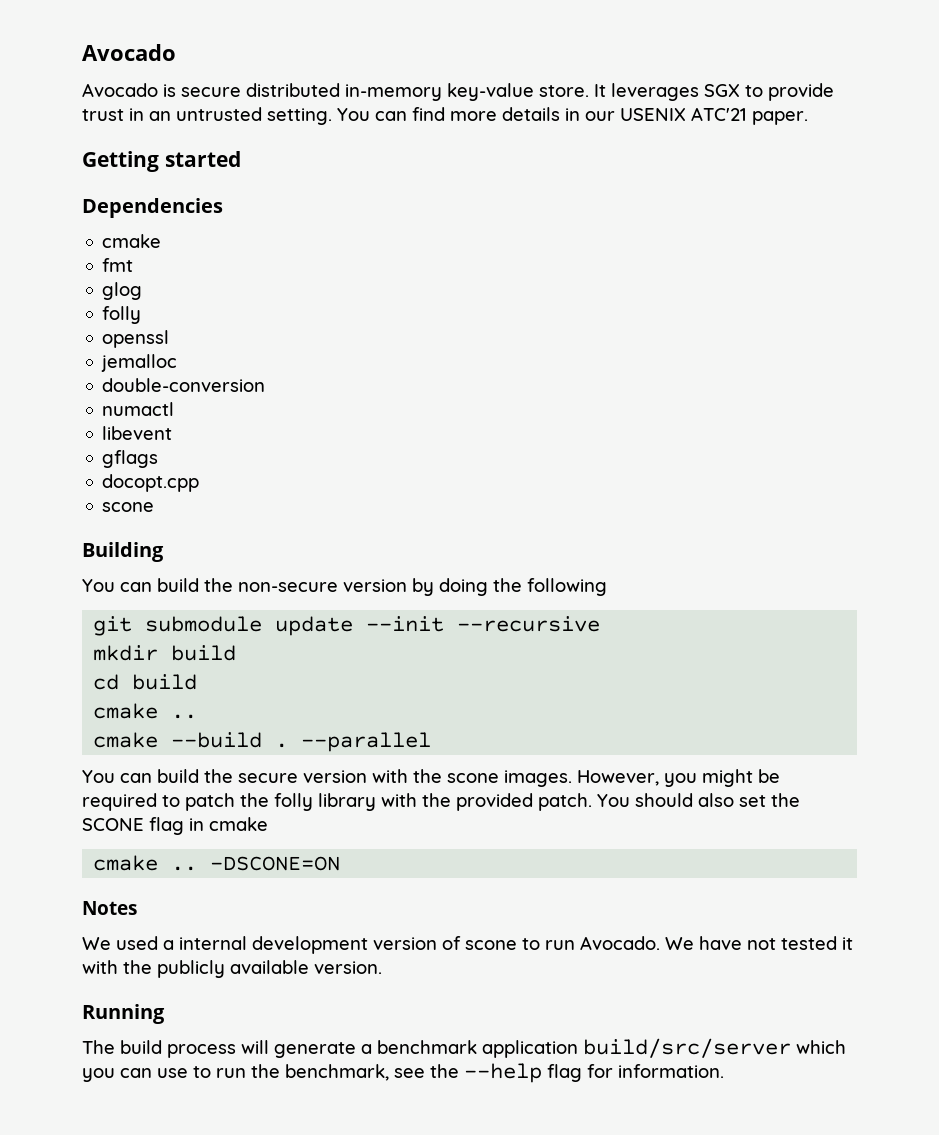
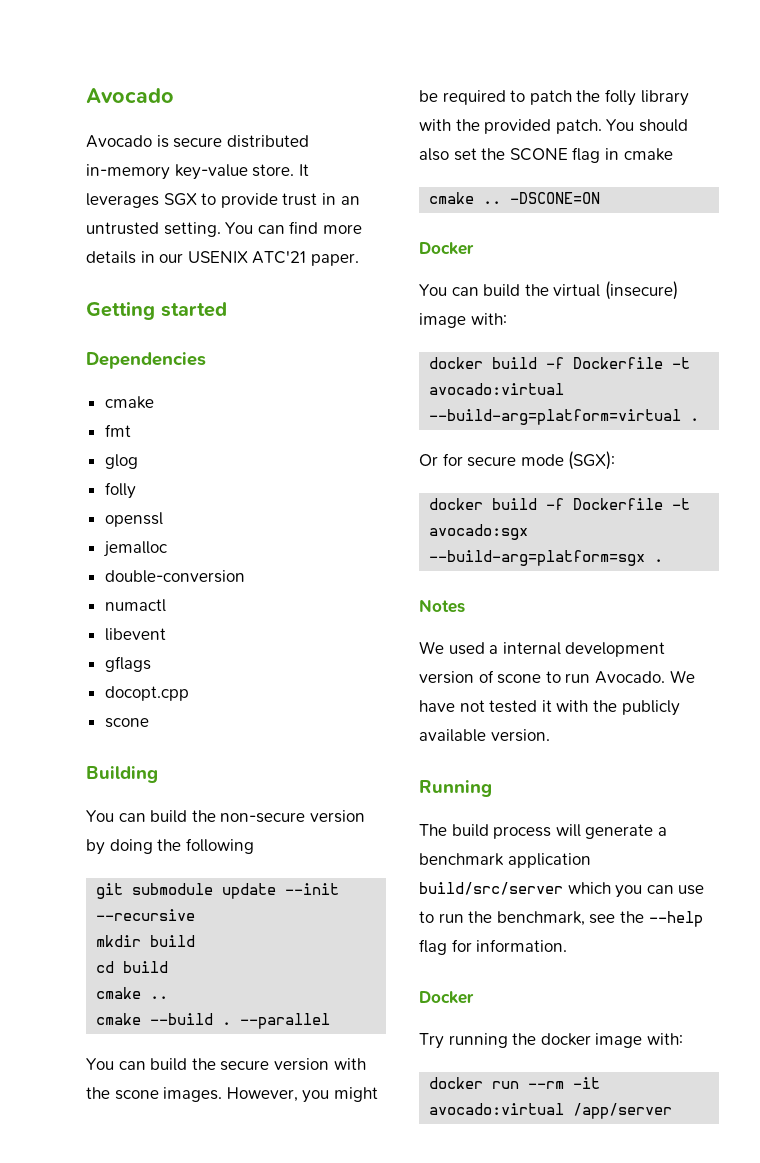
  -DSCONE=ON
+ Docker
+ You can build the virtual (insecure) image with:
+ docker build -f Dockerfile -t avocado:virtual --build-arg=platform=virtual .
+ Or for secure mode (SGX):
+ docker build -f Dockerfile -t avocado:sgx --build-arg=platform=sgx .
  The build process will generate a benchmark application build/src/server which you can use to run the benchmark, see the --help flag for information.
+ Docker
+ Try running the docker image with:
+ docker run --rm -it avocado:virtual /app/server

